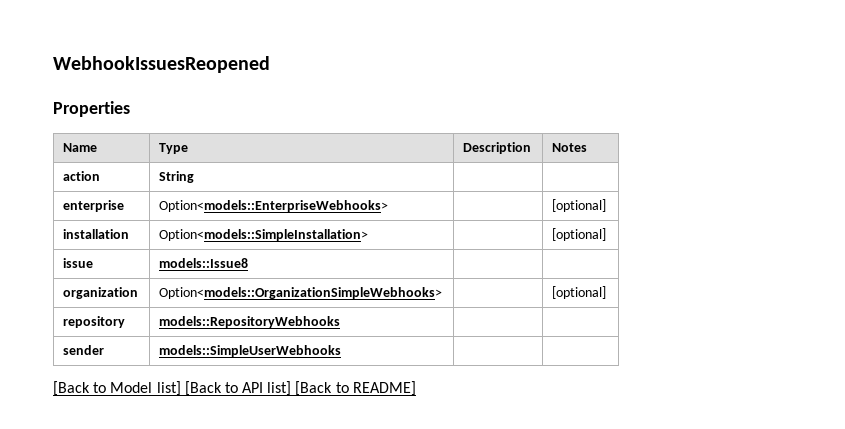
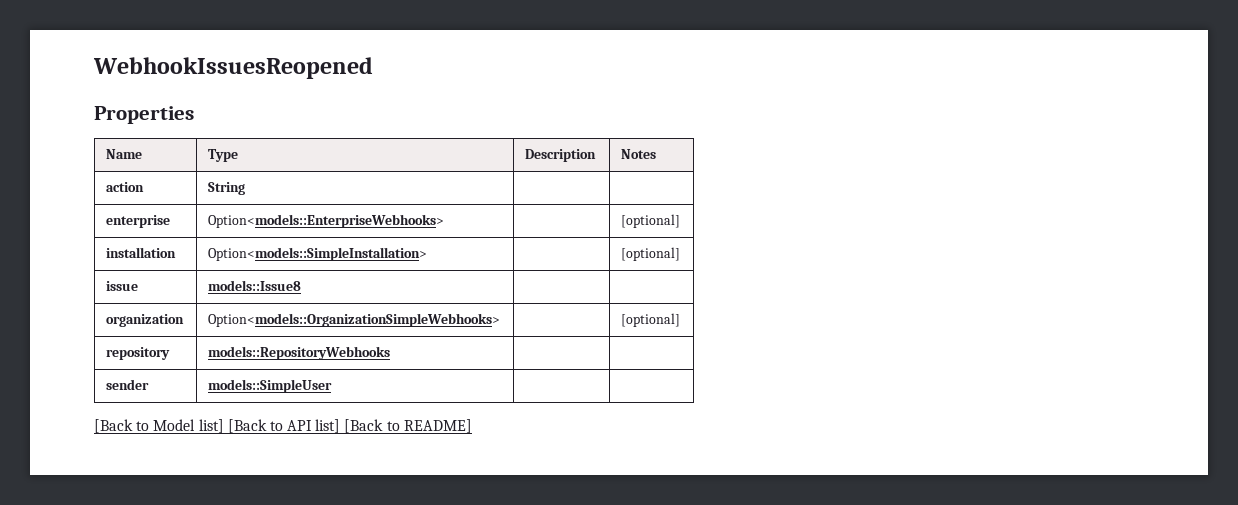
- sender | models::SimpleUserWebhooks | |
+ sender | models::SimpleUser | |

